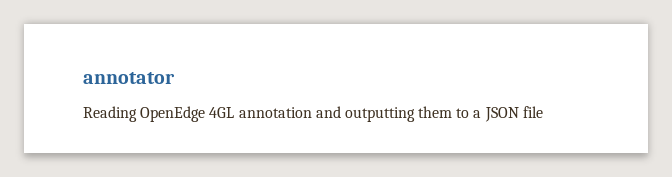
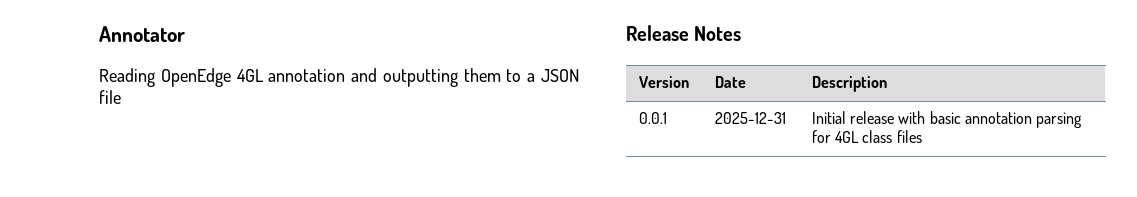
- annotator
+ Annotator
+ Release Notes
+ Version | Date | Description
+ 0.0.1 | 2025-12-31 | Initial release with basic annotation parsing for 4GL class files

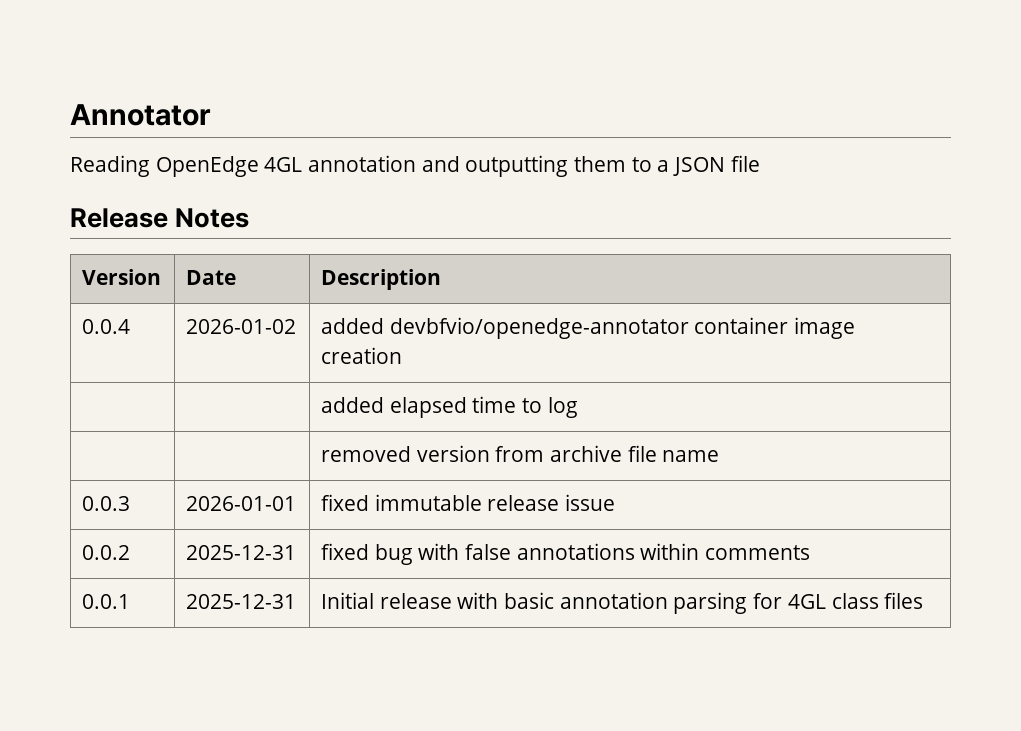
+ 0.0.4 | 2026-01-02 | added devbfvio/openedge-annotator container image creation
+ | | added elapsed time to log
+ | | removed version from archive file name
+ 0.0.3 | 2026-01-01 | fixed immutable release issue
+ 0.0.2 | 2025-12-31 | fixed bug with false annotations within comments

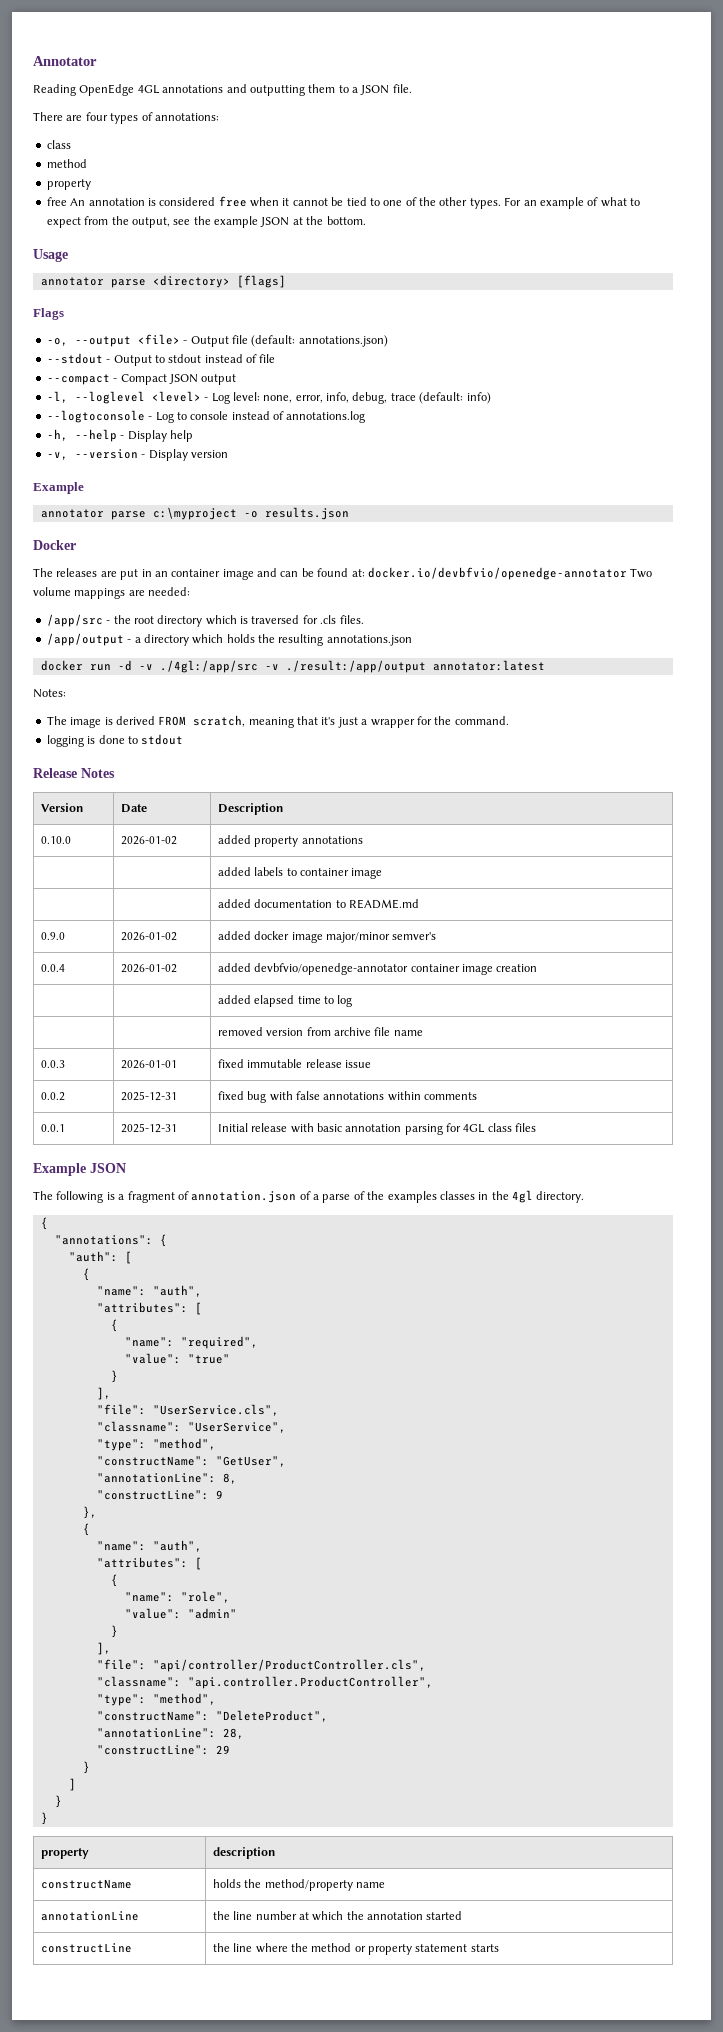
- Reading OpenEdge 4GL annotation and outputting them to a JSON file
+ Reading OpenEdge 4GL annotations and outputting them to a JSON file.
+ There are four types of annotations:
+ class
+ method
+ property
+ free An annotation is considered free when it cannot be tied to one of the other types. For an example of what to expect from the output, see the example JSON at the bottom.
+ Usage
+ annotator parse <directory> [flags]
+ Flags
+ -o, --output <file> - Output file (default: annotations.json)
+ --stdout - Output to stdout instead of file
+ --compact - Compact JSON output
+ -l, --loglevel <level> - Log level: none, error, info, debug, trace (default: info)
+ --logtoconsole - Log to console instead of annotations.log
+ -h, --help - Display help
+ -v, --version - Display version
+ Example
+ annotator parse c:\myproject -o results.json
+ Docker
+ The releases are put in an container image and can be found at: docker.io/devbfvio/openedge-annotator Two volume mappings are needed:
+ /app/src - the root directory which is traversed for .cls files.
+ /app/output - a directory which holds the resulting annotations.json
+ docker run -d -v ./4gl:/app/src -v ./result:/app/output annotator:latest
+ Notes:
+ The image is derived FROM scratch, meaning that it's just a wrapper for the command.
+ logging is done to stdout
+ 0.10.0 | 2026-01-02 | added property annotations
+ | | added labels to container image
+ | | added documentation to README.md
+ 0.9.0 | 2026-01-02 | added docker image major/minor semver's
+ Example JSON
+ The following is a fragment of annotation.json of a parse of the examples classes in the 4gl directory.
+ {
+ "annotations": {
+ "auth": [
+ {
+ "name": "auth",
+ "attributes": [
+ {
+ "name": "required",
+ "value": "true"
+ }
+ ],
+ "file": "UserService.cls",
+ "classname": "UserService",
+ "type": "method",
+ "constructName": "GetUser",
+ "annotationLine": 8,
+ "constructLine": 9
+ },
+ {
+ "name": "auth",
+ "attributes": [
+ {
+ "name": "role",
+ "value": "admin"
+ }
+ ],
+ "file": "api/controller/ProductController.cls",
+ "classname": "api.controller.ProductController",
+ "type": "method",
+ "constructName": "DeleteProduct",
+ "annotationLine": 28,
+ "constructLine": 29
+ }
+ ]
+ }
+ }
+ property | description
+ constructName | holds the method/property name
+ annotationLine | the line number at which the annotation started
+ constructLine | the line where the method or property statement starts

